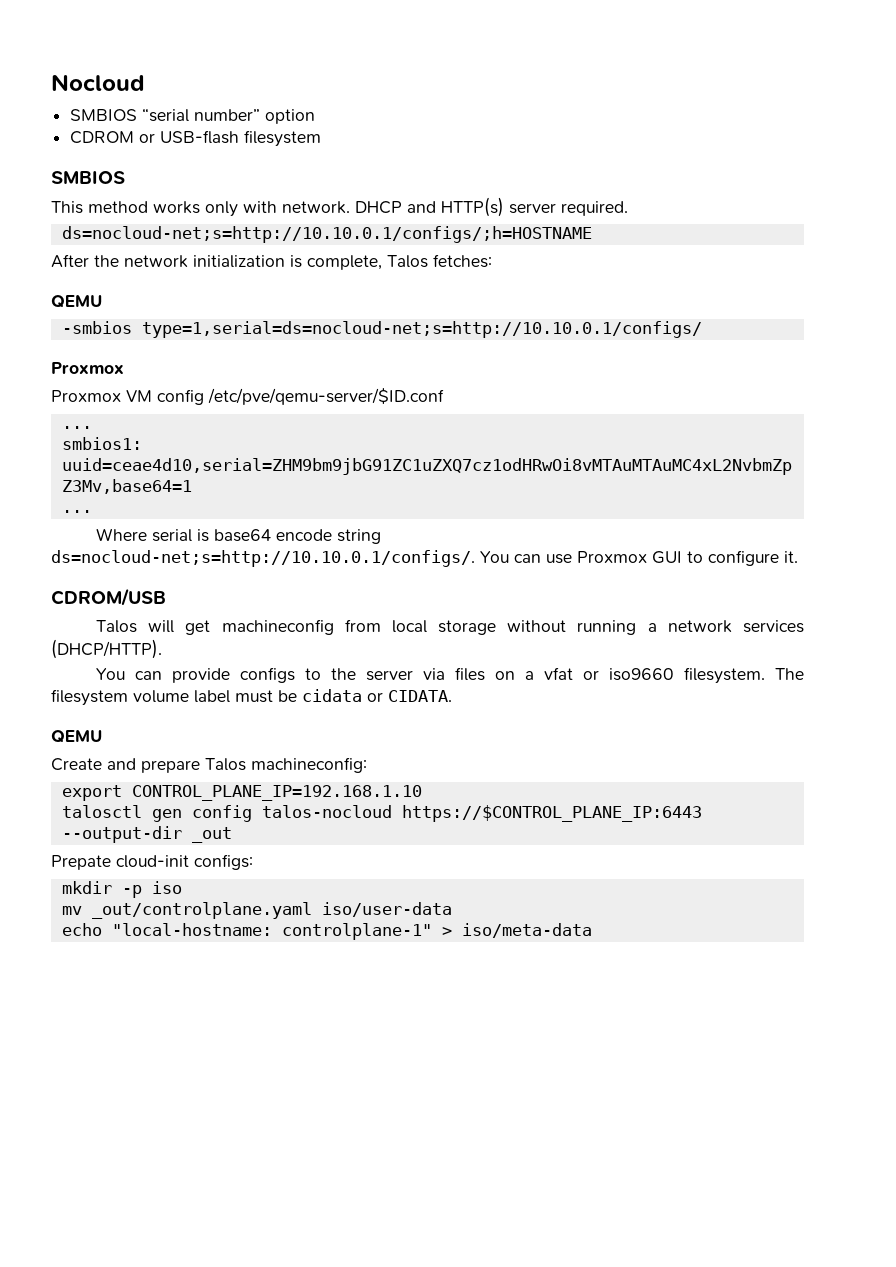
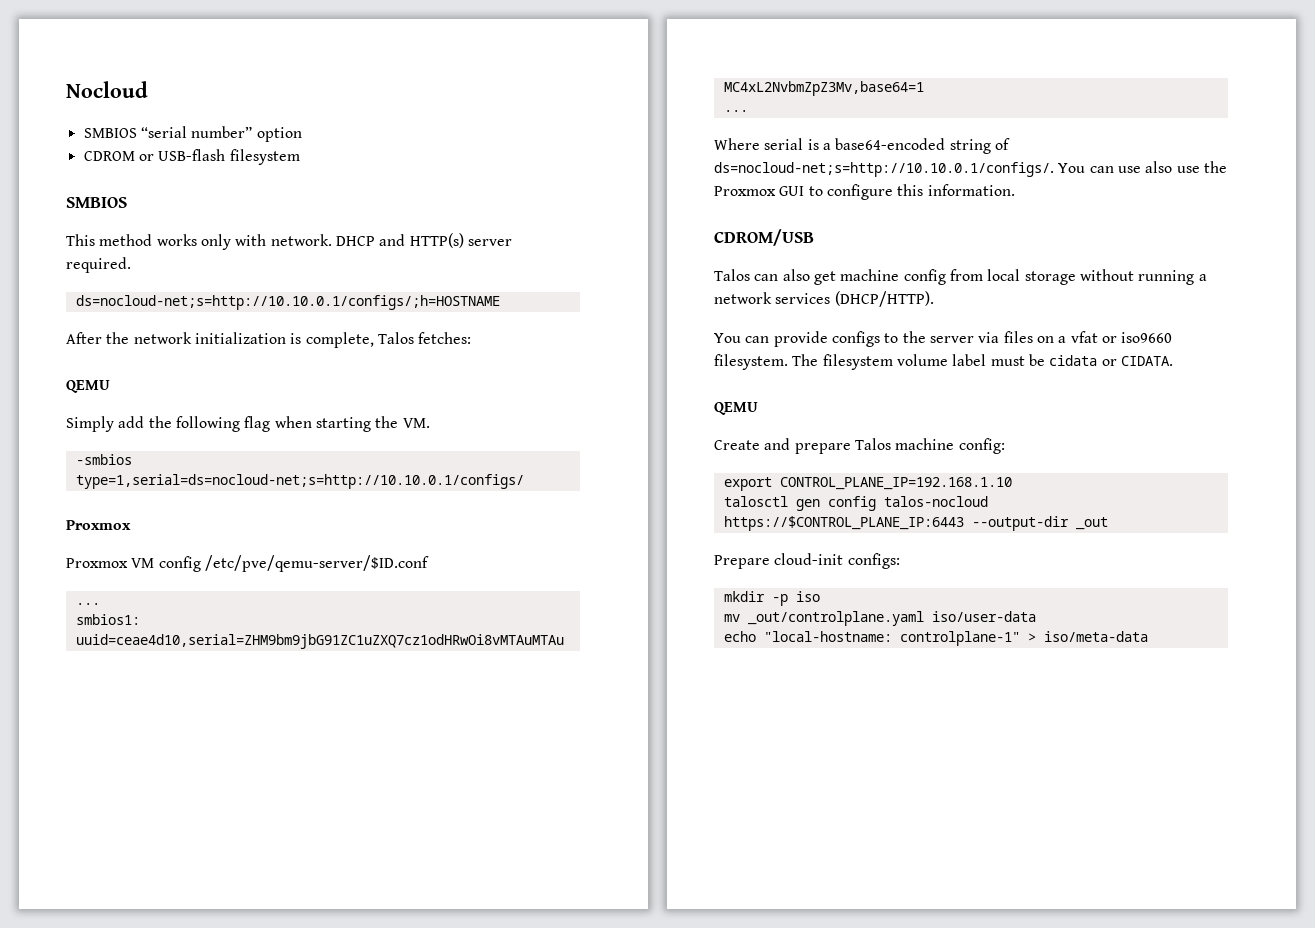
+ Simply add the following flag when starting the VM.
- Where serial is base64 encode string ds=nocloud-net;s=http://10.10.0.1/configs/. You can use Proxmox GUI to configure it.
+ Where serial is a base64-encoded string of ds=nocloud-net;s=http://10.10.0.1/configs/. You can use also use the Proxmox GUI to configure this information.
- Talos will get machineconfig from local storage without running a network services (DHCP/HTTP).
+ Talos can also get machine config from local storage without running a network services (DHCP/HTTP).
- Create and prepare Talos machineconfig:
+ Create and prepare Talos machine config:
- Prepate cloud-init configs:
+ Prepare cloud-init configs:

